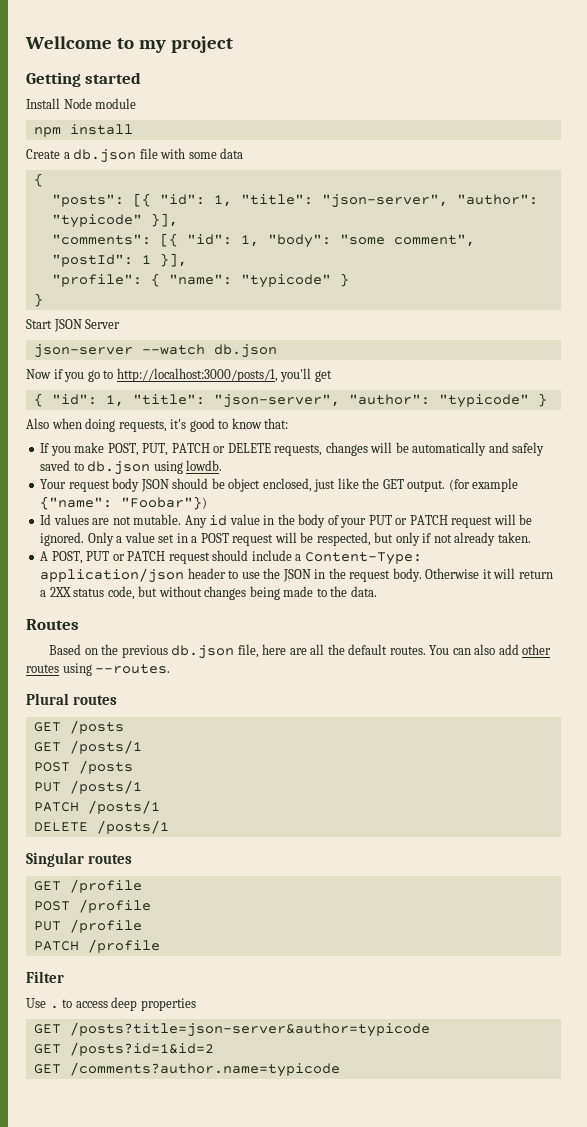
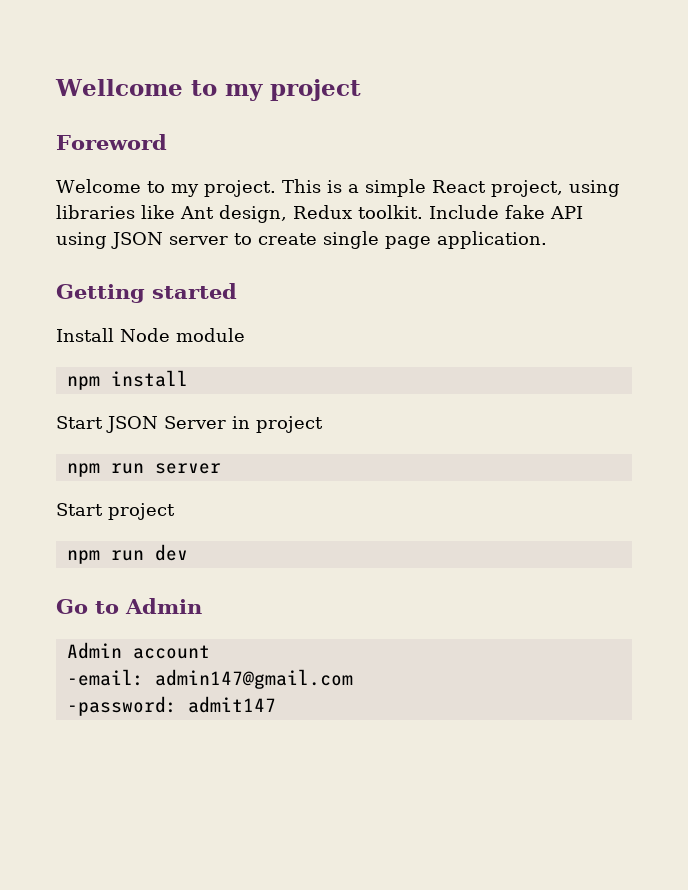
+ Foreword
+ Welcome to my project. This is a simple React project, using libraries like Ant design, Redux toolkit. Include fake API using JSON server to create single page application.
- Create a db.json file with some data
- {
- "posts": [{ "id": 1, "title": "json-server", "author": "typicode" }],
- "comments": [{ "id": 1, "body": "some comment", "postId": 1 }],
- "profile": { "name": "typicode" }
- }
- Start JSON Server
- json-server --watch db.json
- Now if you go to http://localhost:3000/posts/1, you'll get
- { "id": 1, "title": "json-server", "author": "typicode" }
- Also when doing requests, it's good to know that:
- If you make POST, PUT, PATCH or DELETE requests, changes will be automatically and safely saved to db.json using lowdb.
- Your request body JSON should be object enclosed, just like the GET output. (for example {"name": "Foobar"})
- Id values are not mutable. Any id value in the body of your PUT or PATCH request will be ignored. Only a value set in a POST request will be respected, but only if not already taken.
- A POST, PUT or PATCH request should include a Content-Type: application/json header to use the JSON in the request body. Otherwise it will return a 2XX status code, but without changes being made to the data.
- Routes
- Based on the previous db.json file, here are all the default routes. You can also add other routes using --routes.
- Plural routes
- GET /posts
- GET /posts/1
- POST /posts
- PUT /posts/1
- PATCH /posts/1
- DELETE /posts/1
- Singular routes
- GET /profile
- POST /profile
- PUT /profile
- PATCH /profile
- Filter
- Use . to access deep properties
- GET /posts?title=json-server&author=typicode
- GET /posts?id=1&id=2
- GET /comments?author.name=typicode
+ Start JSON Server in project
+ npm run server
+ Start project
+ npm run dev
+ Go to Admin
+ Admin account
+ -email: admin147@gmail.com
+ -password: admit147

